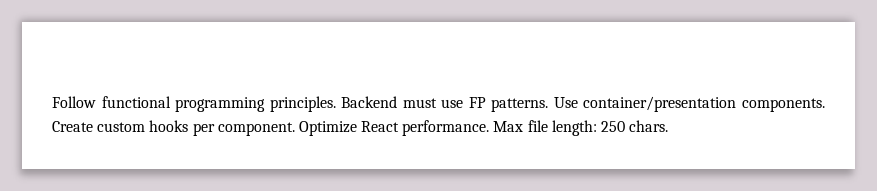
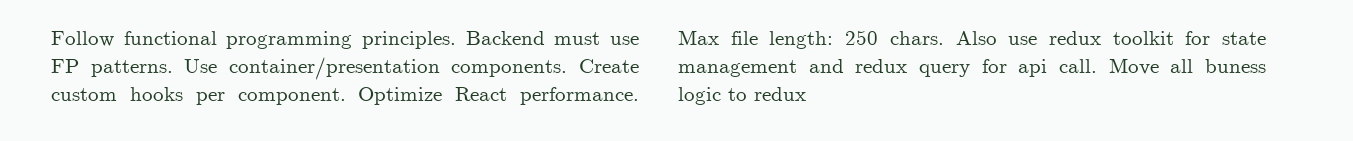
+ Also use redux toolkit for state management and redux query for api call. Move all buness logic to redux

